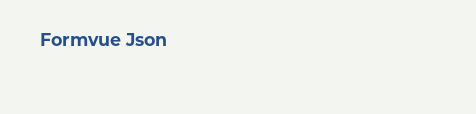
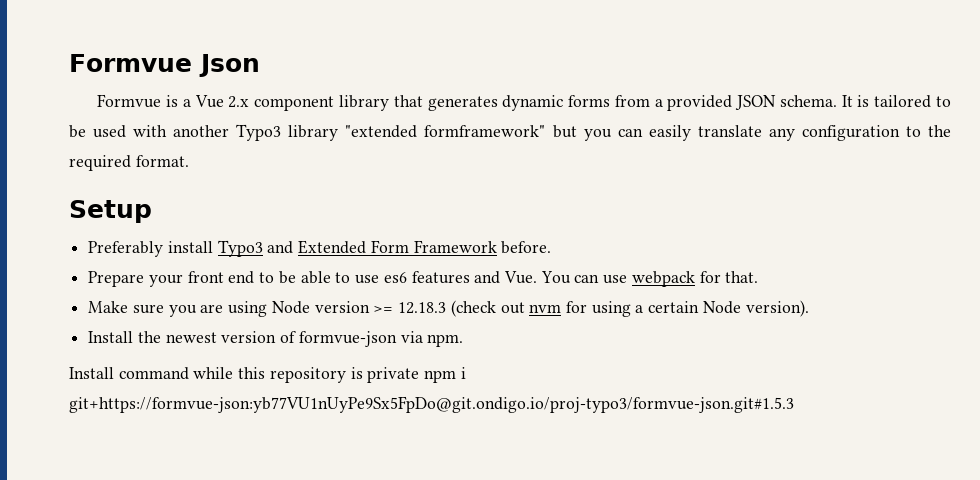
+ Formvue is a Vue 2.x component library that generates dynamic forms from a provided JSON schema. It is tailored to be used with another Typo3 library "extended formframework" but you can easily translate any configuration to the required format.
+ Setup
+ Preferably install Typo3 and Extended Form Framework before.
+ Prepare your front end to be able to use es6 features and Vue. You can use webpack for that.
+ Make sure you are using Node version >= 12.18.3 (check out nvm for using a certain Node version).
+ Install the newest version of formvue-json via npm.
+ Install command while this repository is private npm i git+https://formvue-json:yb77VU1nUyPe9Sx5FpDo@git.ondigo.io/proj-typo3/formvue-json.git#1.5.3

